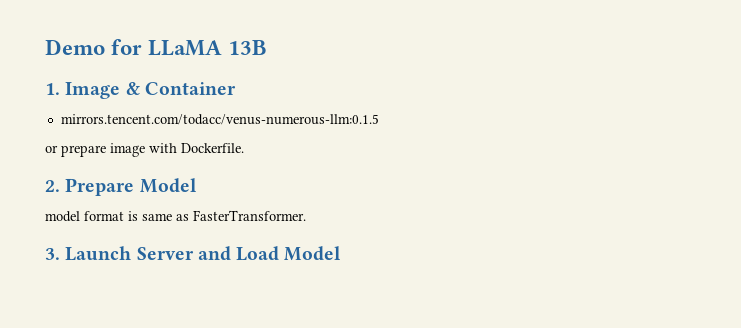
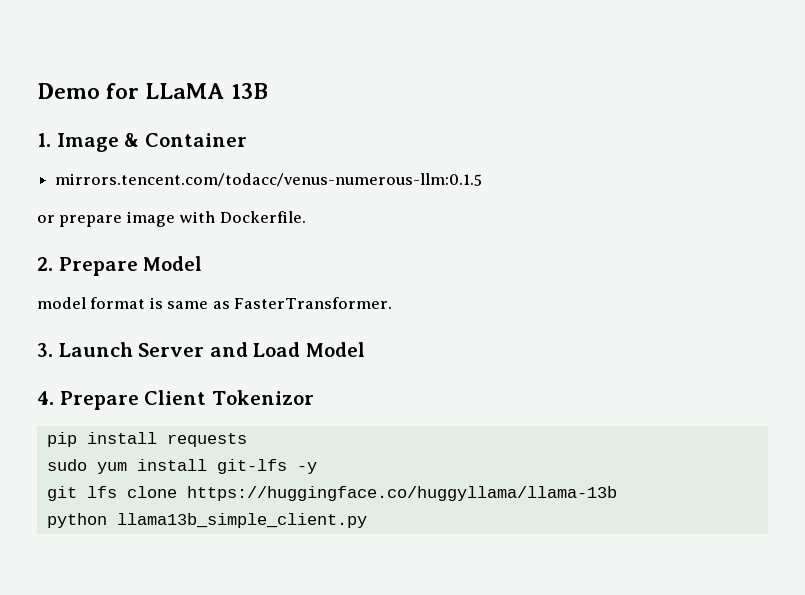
+ 4. Prepare Client Tokenizor
+ pip install requests
+ sudo yum install git-lfs -y
+ git lfs clone https://huggingface.co/huggyllama/llama-13b
+ python llama13b_simple_client.py

